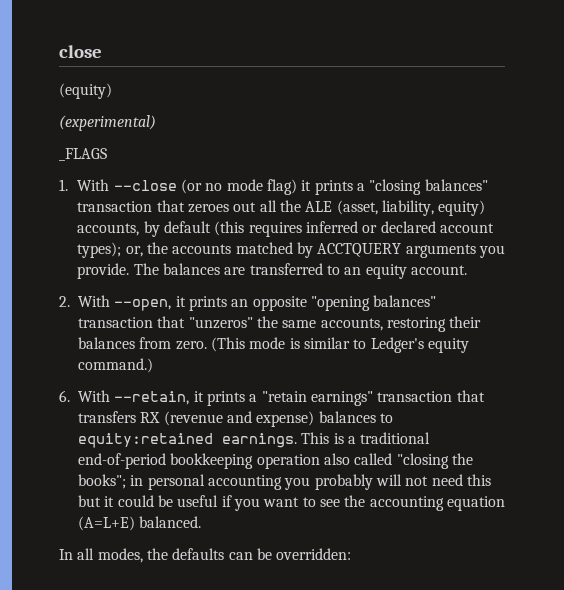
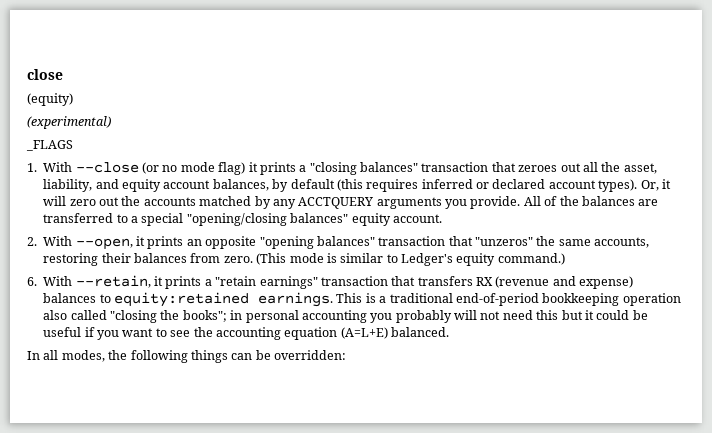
- 1. With --close (or no mode flag) it prints a "closing balances" transaction that zeroes out all the ALE (asset, liability, equity) accounts, by default (this requires inferred or declared account types); or, the accounts matched by ACCTQUERY arguments you provide.
+ 1. With --close (or no mode flag) it prints a "closing balances" transaction that zeroes out all the asset, liability, and equity account balances, by default (this requires inferred or declared account types). Or, it will zero out the accounts matched by any ACCTQUERY arguments you provide.
- The balances are transferred to an equity account.
+ All of the balances are transferred to a special "opening/closing balances" equity account.
- In all modes, the defaults can be overridden:
+ In all modes, the following things can be overridden:

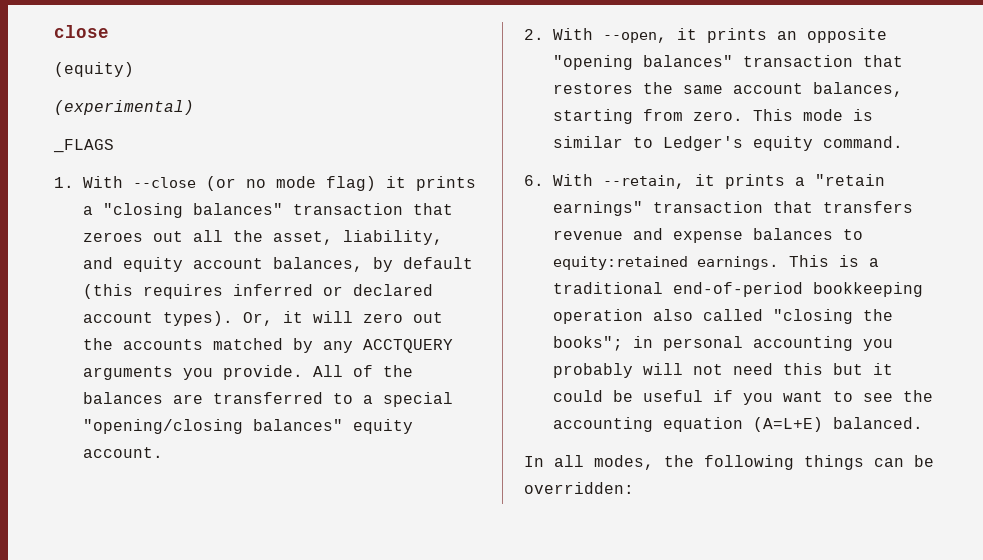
- 2. With --open, it prints an opposite "opening balances" transaction that "unzeros" the same accounts, restoring their balances from zero.
+ 2. With --open, it prints an opposite "opening balances" transaction that restores the same account balances, starting from zero.
- (This mode is similar to Ledger's equity command.)
+ This mode is similar to Ledger's equity command.
- 6. With --retain, it prints a "retain earnings" transaction that transfers RX (revenue and expense) balances to equity:retained earnings.
+ 6. With --retain, it prints a "retain earnings" transaction that transfers revenue and expense balances to equity:retained earnings.

